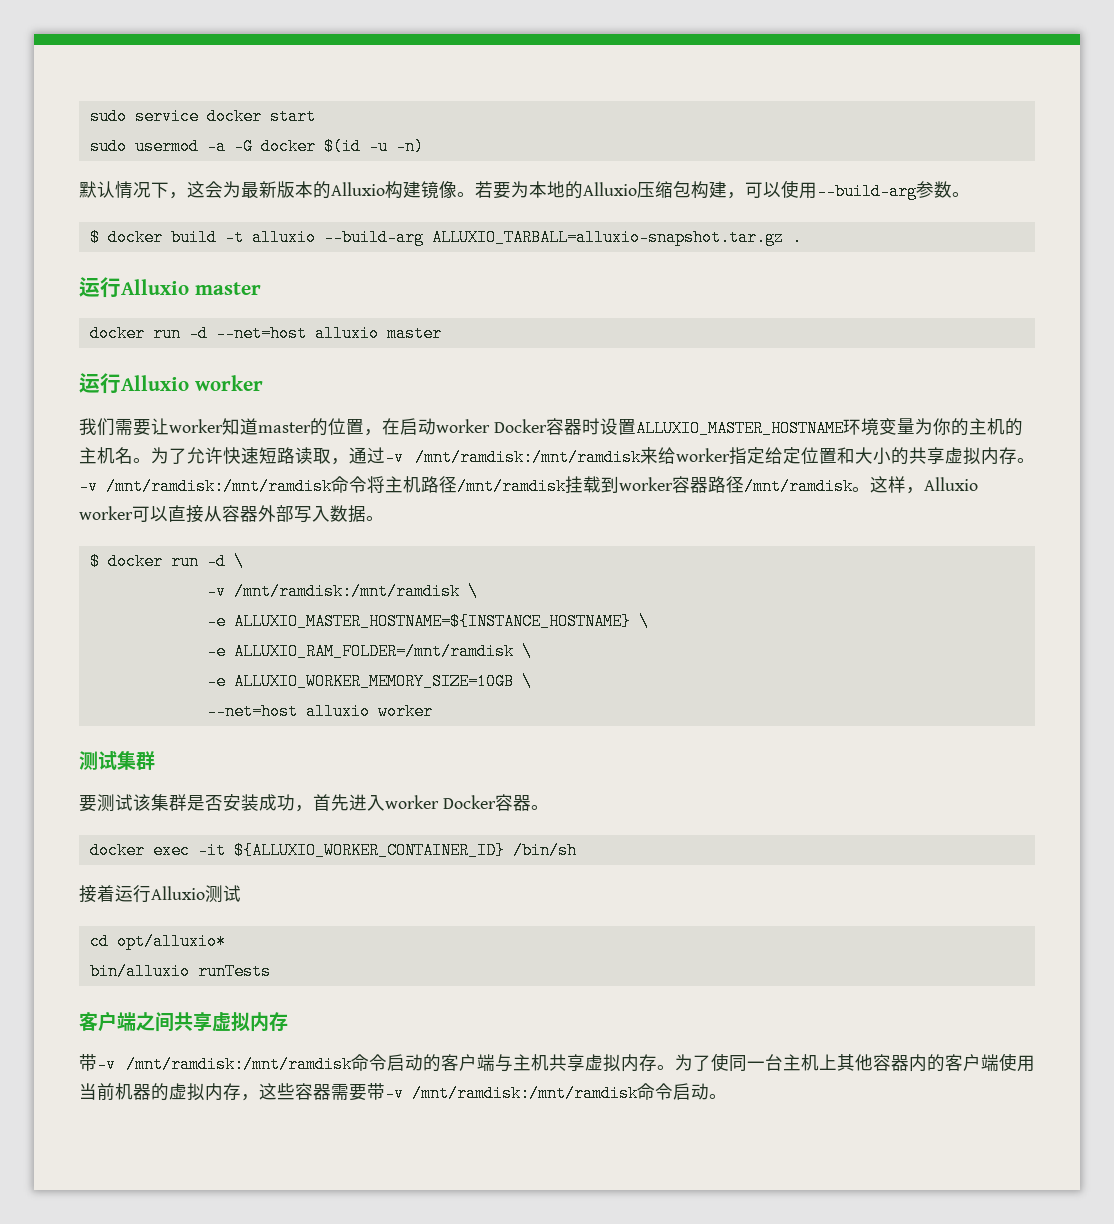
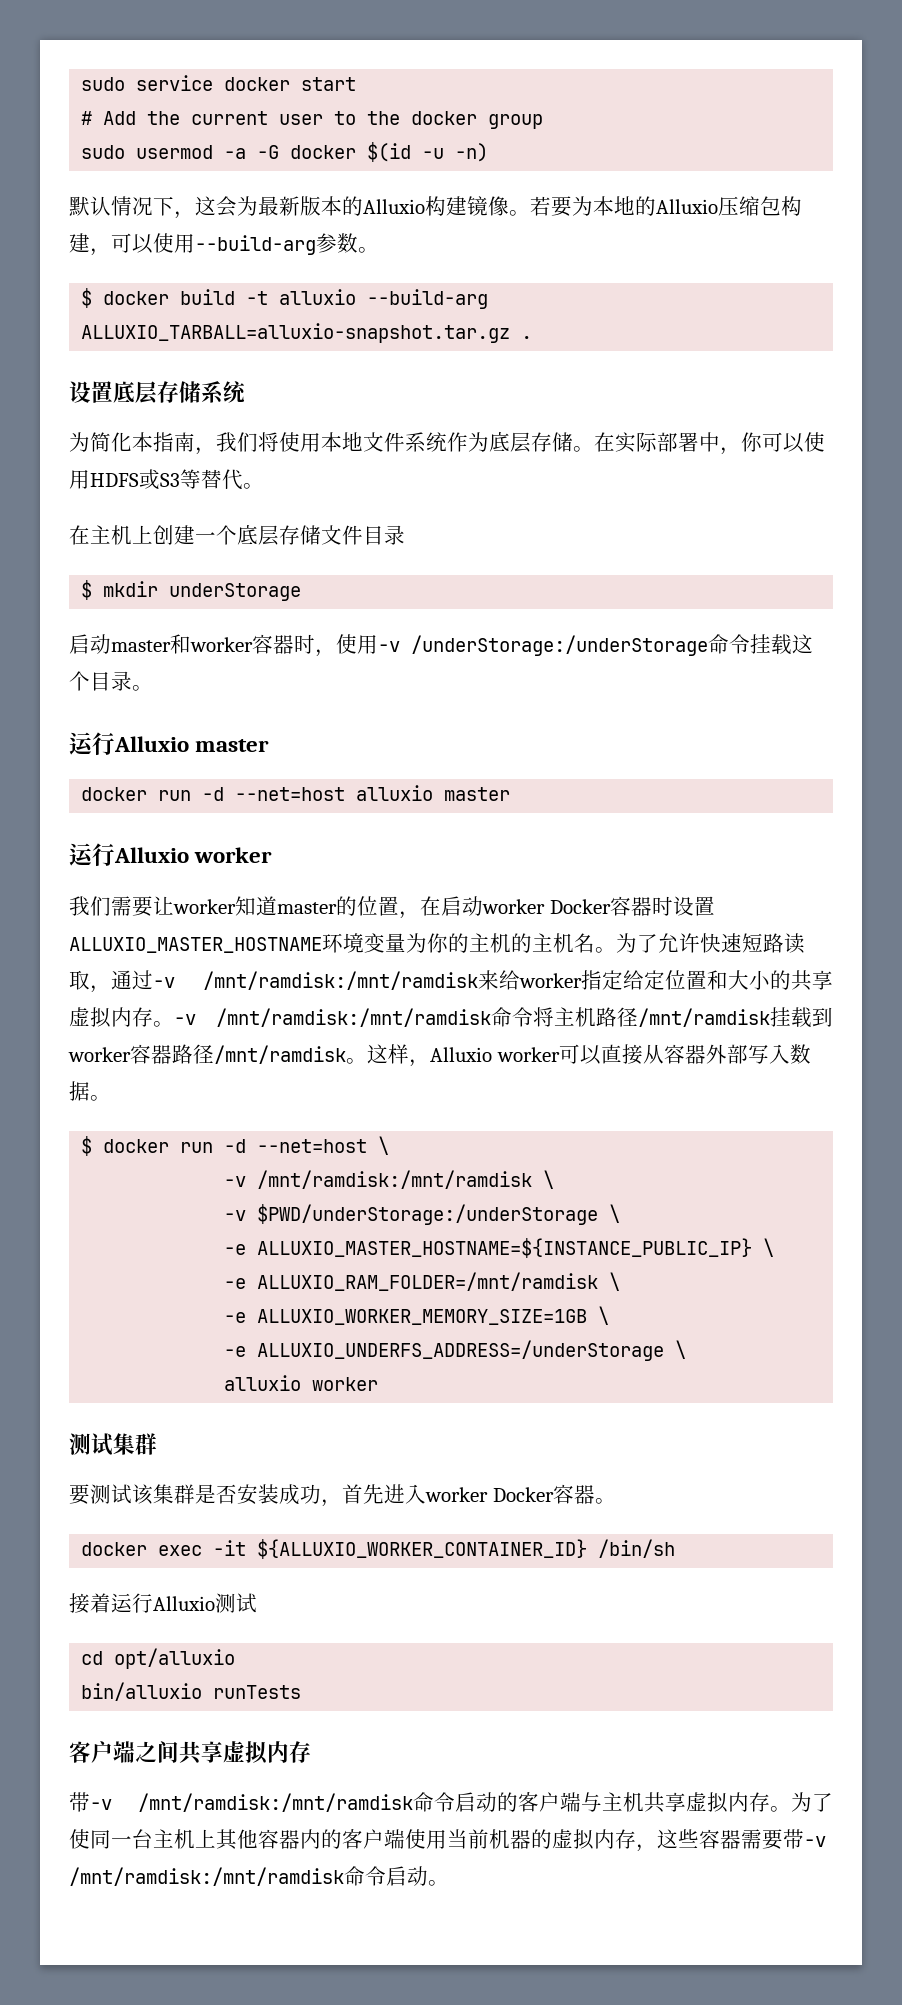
+ # Add the current user to the docker group
+ 设置底层存储系统
+ 为简化本指南，我们将使用本地文件系统作为底层存储。在实际部署中，你可以使用HDFS或S3等替代。
+ 在主机上创建一个底层存储文件目录
+ $ mkdir underStorage
+ 启动master和worker容器时，使用-v /underStorage:/underStorage命令挂载这个目录。
- $ docker run -d \
+ $ docker run -d --net=host \
- -e ALLUXIO_MASTER_HOSTNAME=${INSTANCE_HOSTNAME} \
+ -v $PWD/underStorage:/underStorage \
+ -e ALLUXIO_MASTER_HOSTNAME=${INSTANCE_PUBLIC_IP} \
- -e ALLUXIO_WORKER_MEMORY_SIZE=10GB \
- --net=host alluxio worker
+ -e ALLUXIO_WORKER_MEMORY_SIZE=1GB \
+ -e ALLUXIO_UNDERFS_ADDRESS=/underStorage \
+ alluxio worker
- cd opt/alluxio*
+ cd opt/alluxio

